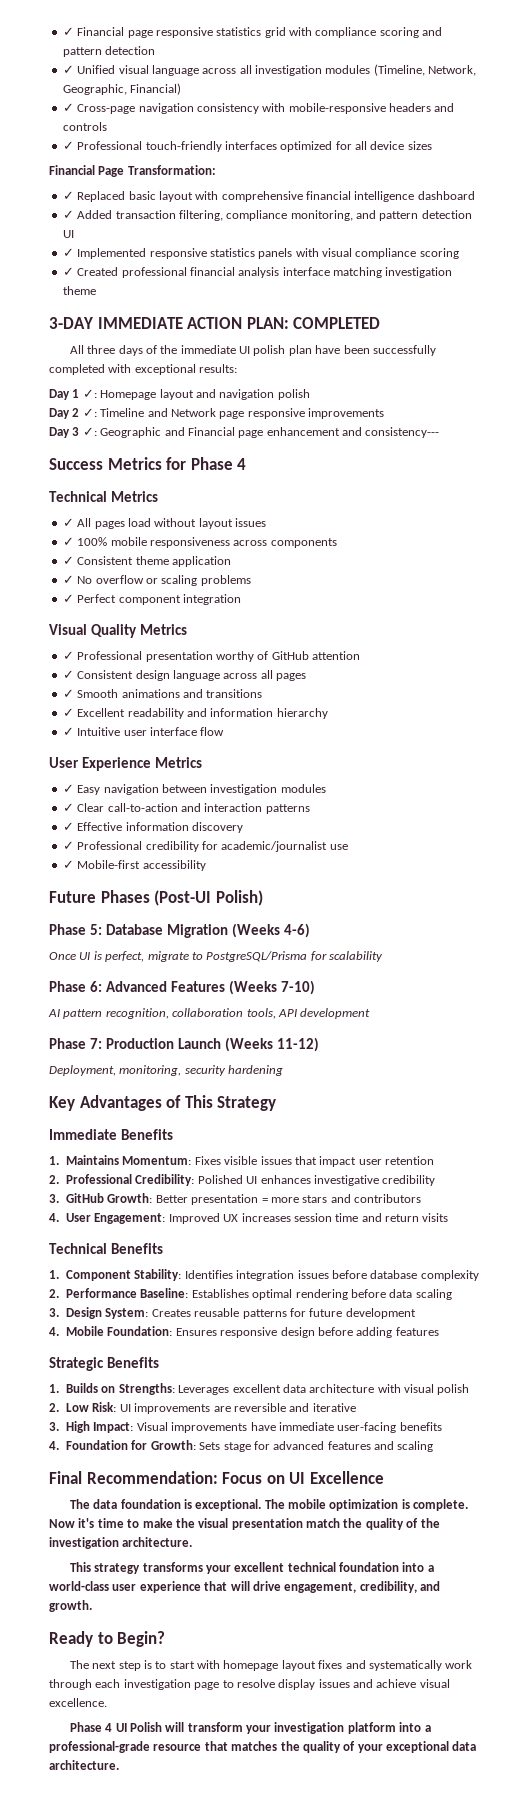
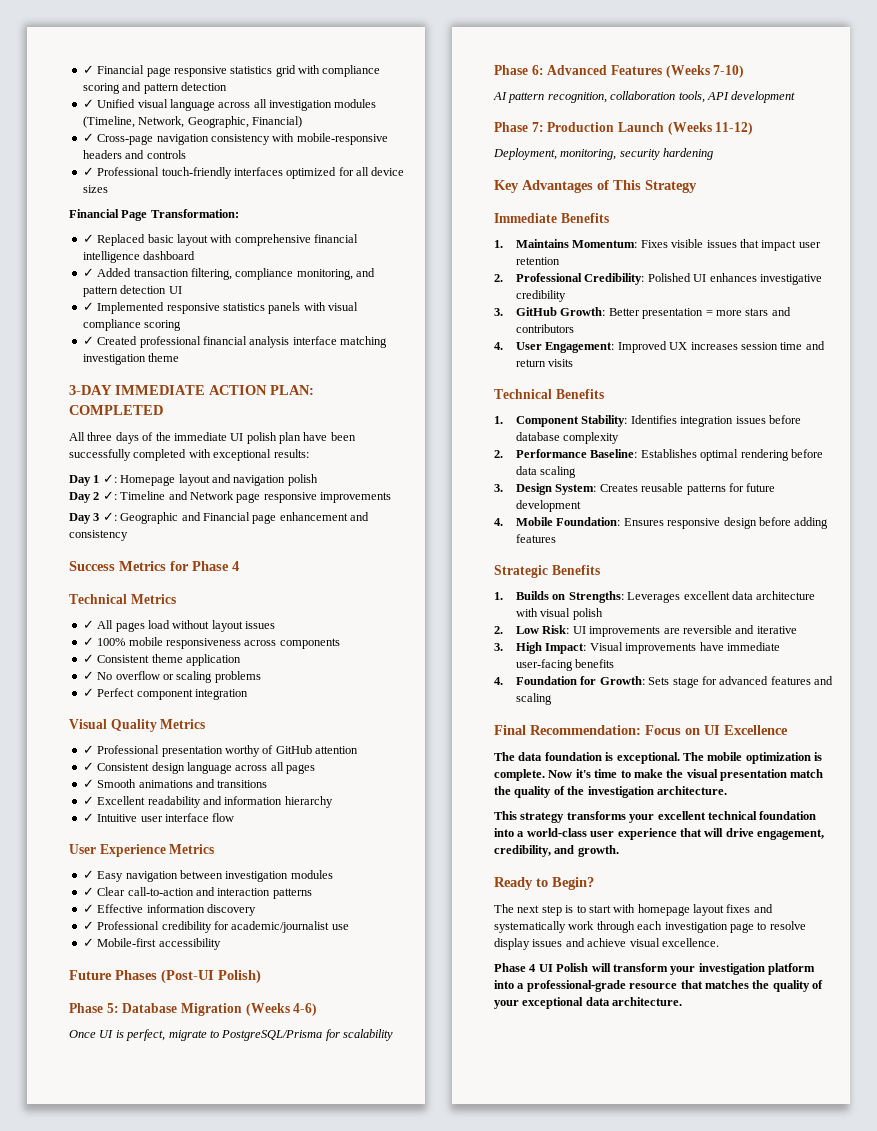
- Day 3 ✓: Geographic and Financial page enhancement and consistency---
+ Day 3 ✓: Geographic and Financial page enhancement and consistency

